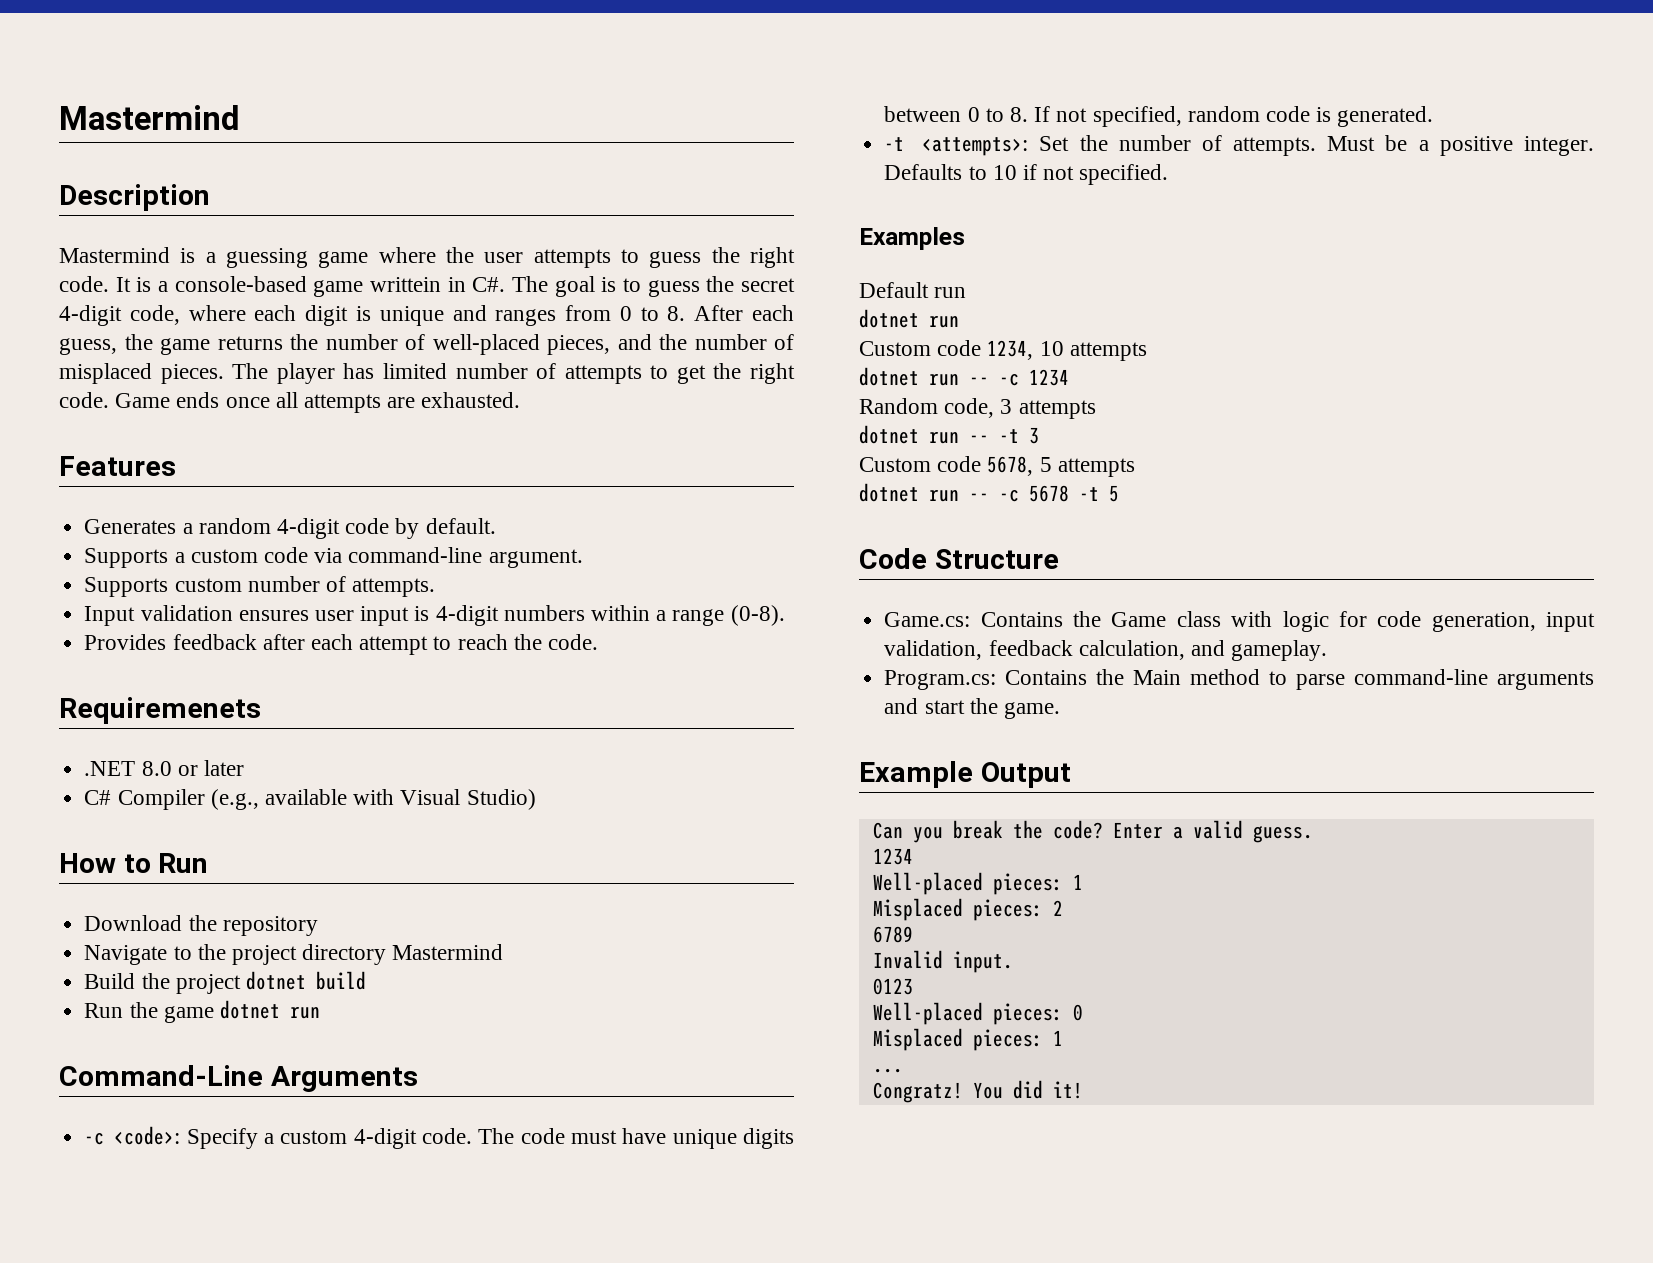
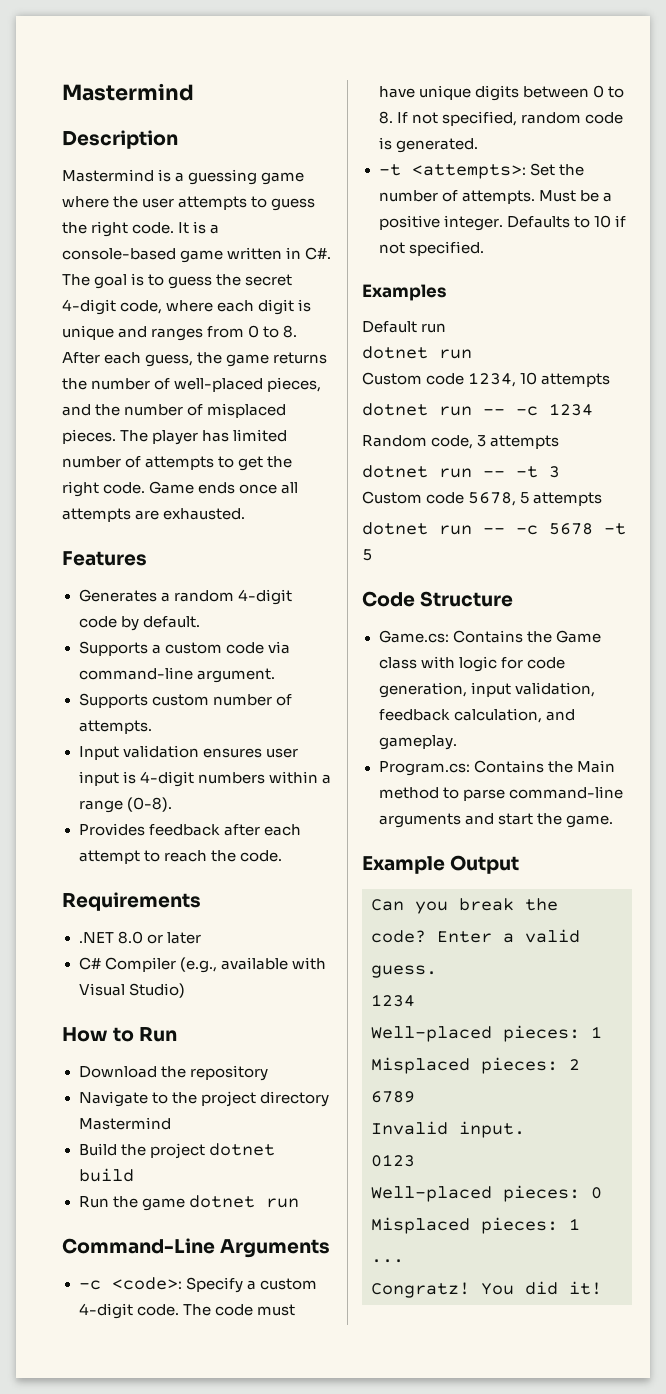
- It is a console-based game writtein in C#. The goal is to guess the secret 4-digit code, where each digit is unique and ranges from 0 to 8. After each guess, the game returns the number of well-placed pieces, and the number of misplaced pieces.
+ It is a console-based game written in C#. The goal is to guess the secret 4-digit code, where each digit is unique and ranges from 0 to 8. After each guess, the game returns the number of well-placed pieces, and the number of misplaced pieces.
- Requiremenets
+ Requirements

